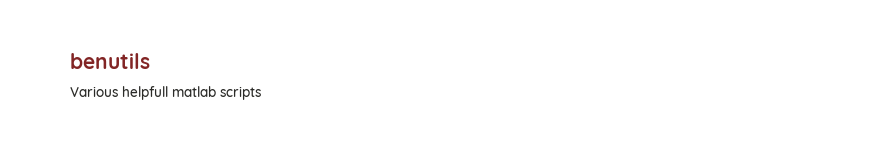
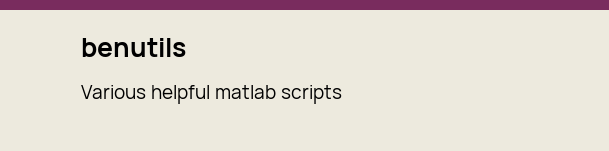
- Various helpfull matlab scripts
+ Various helpful matlab scripts

